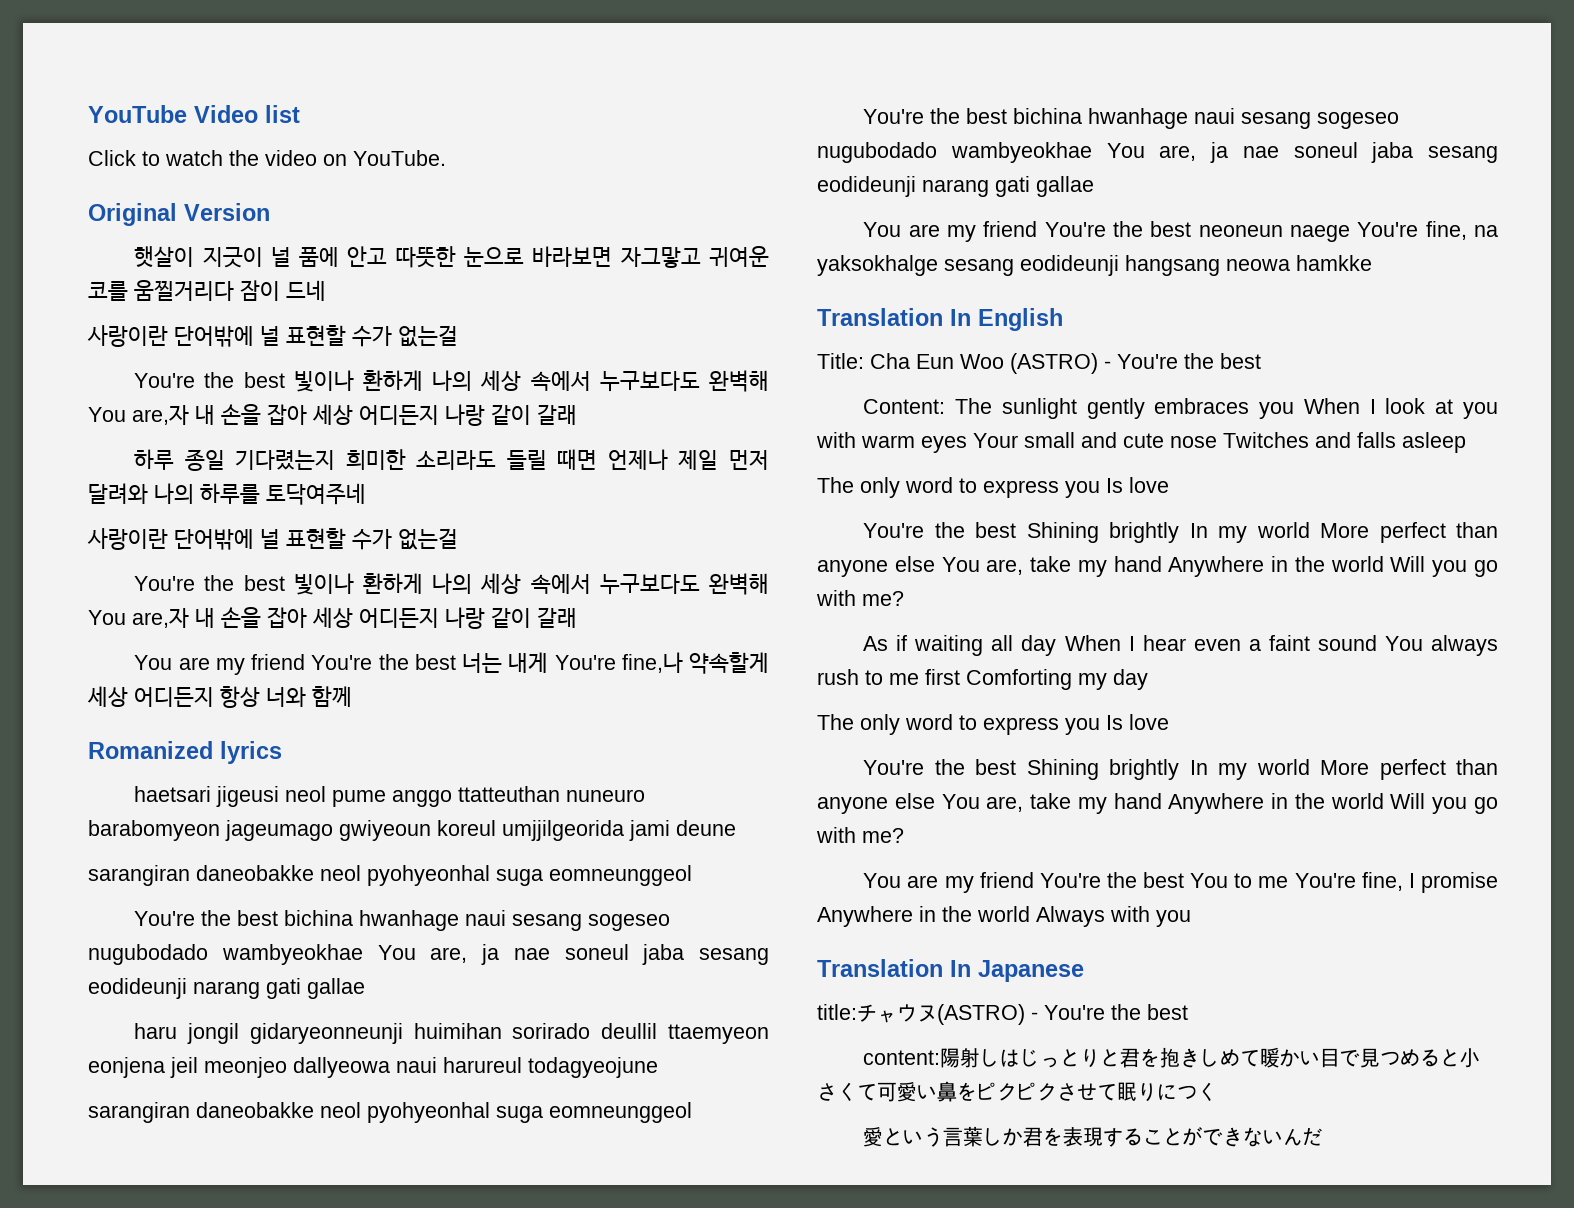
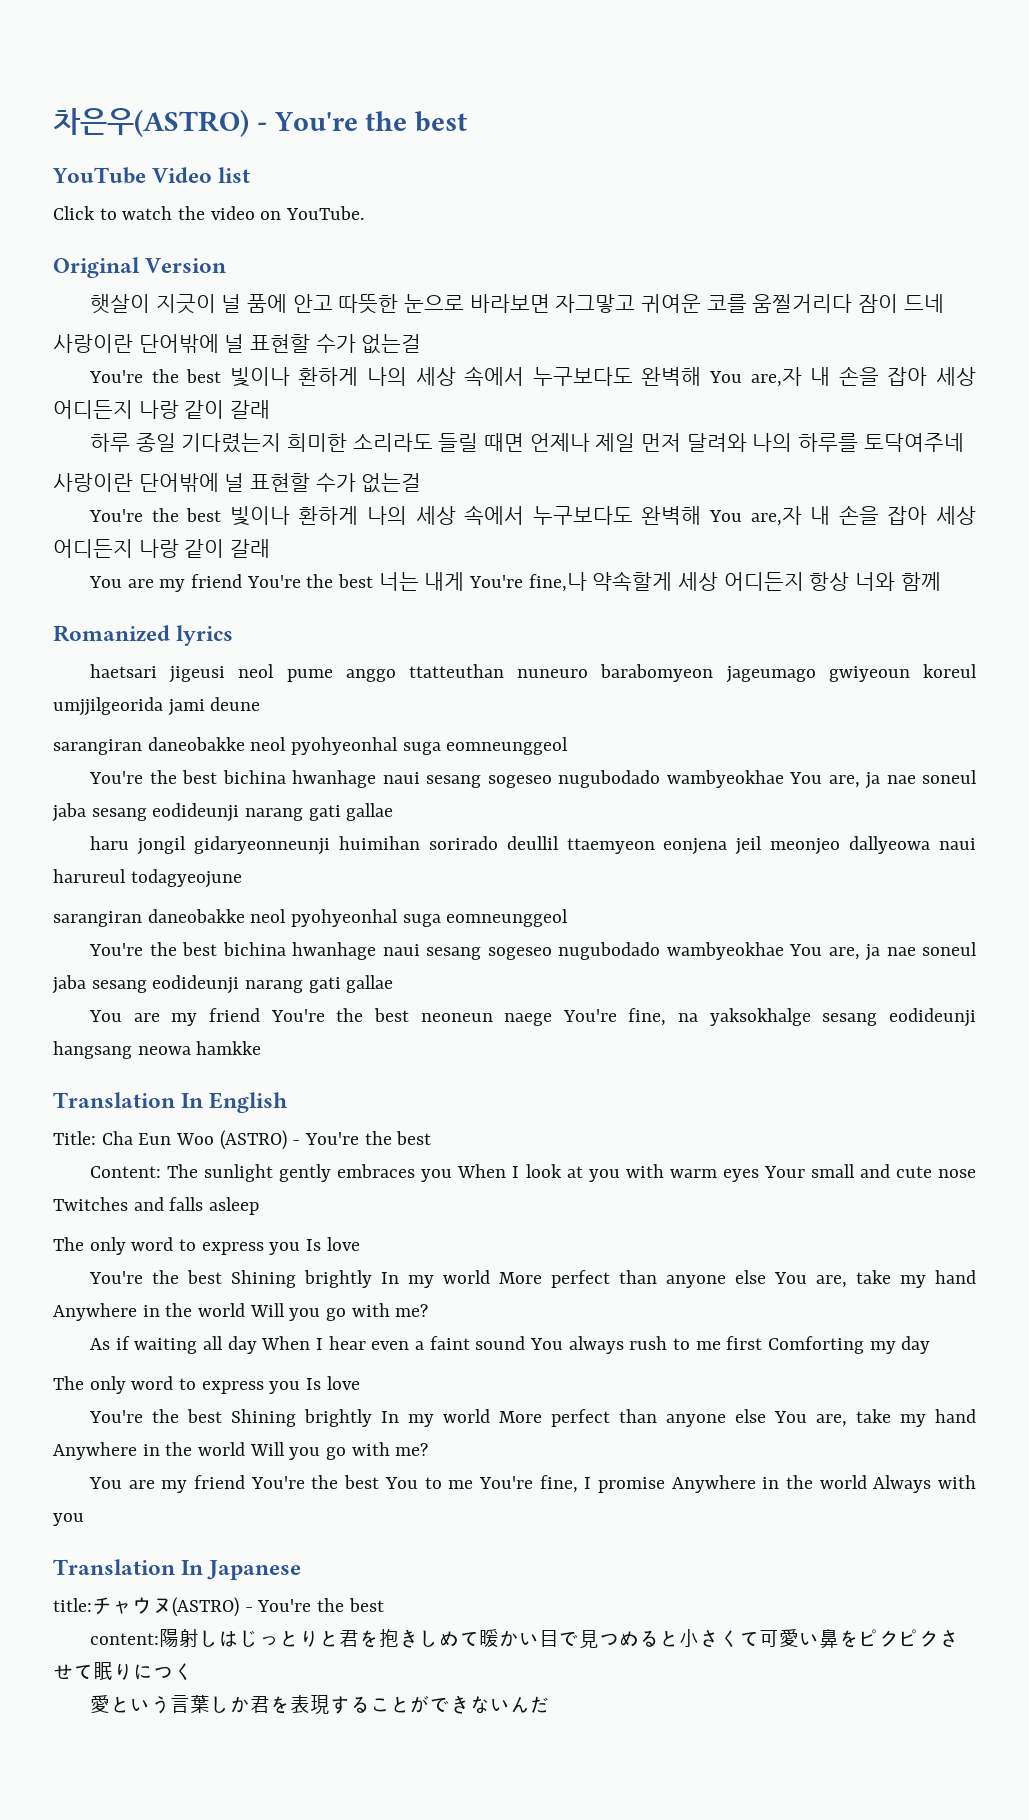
+ 차은우(ASTRO) - You're the best

